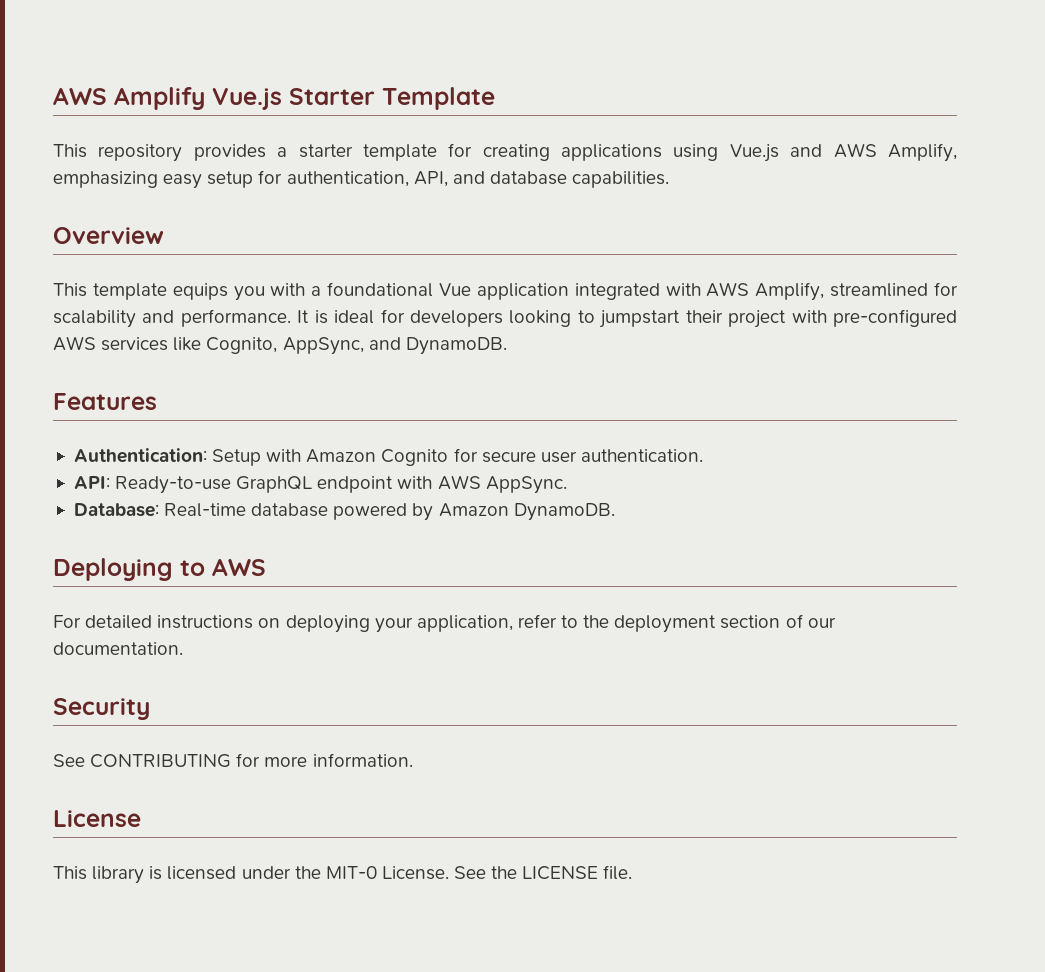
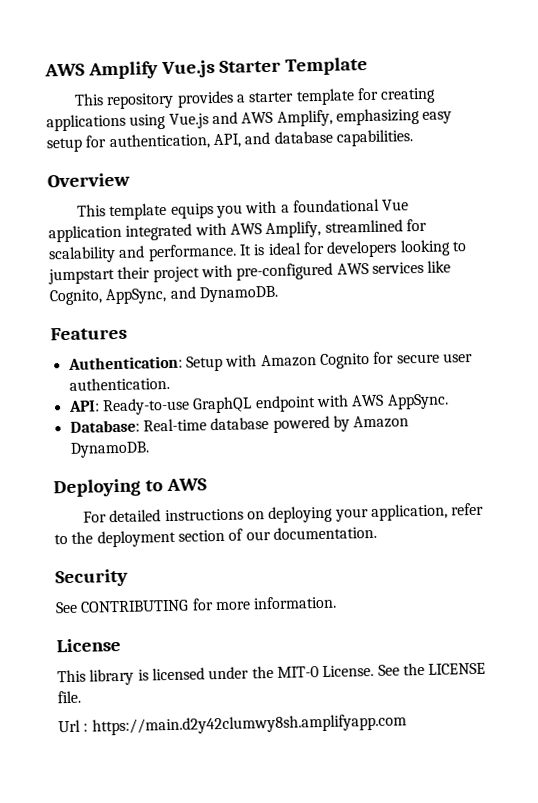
+ Url : https://main.d2y42clumwy8sh.amplifyapp.com

